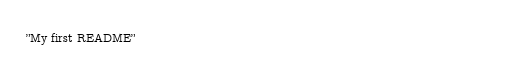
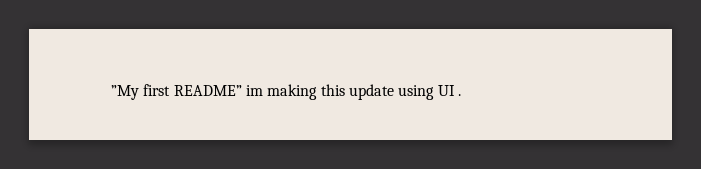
- ”My first README”
+ ”My first README” im making this update using UI .

